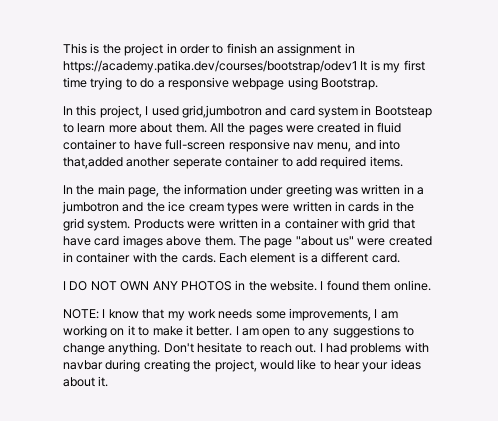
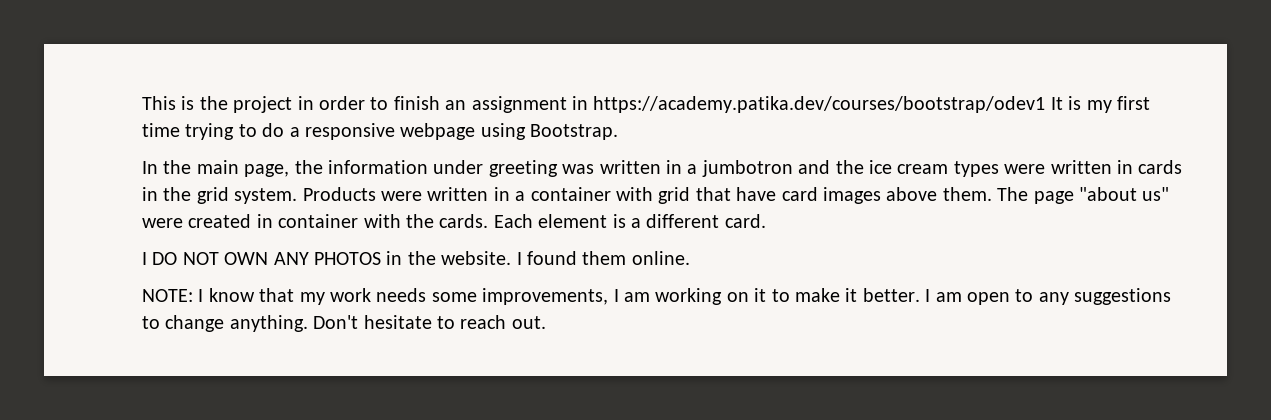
- In this project, I used grid,jumbotron and card system in Bootsteap to learn more about them. All the pages were created in fluid container to have full-screen responsive nav menu, and into that,added another seperate container to add required items.
- I had problems with navbar during creating the project, would like to hear your ideas about it.

